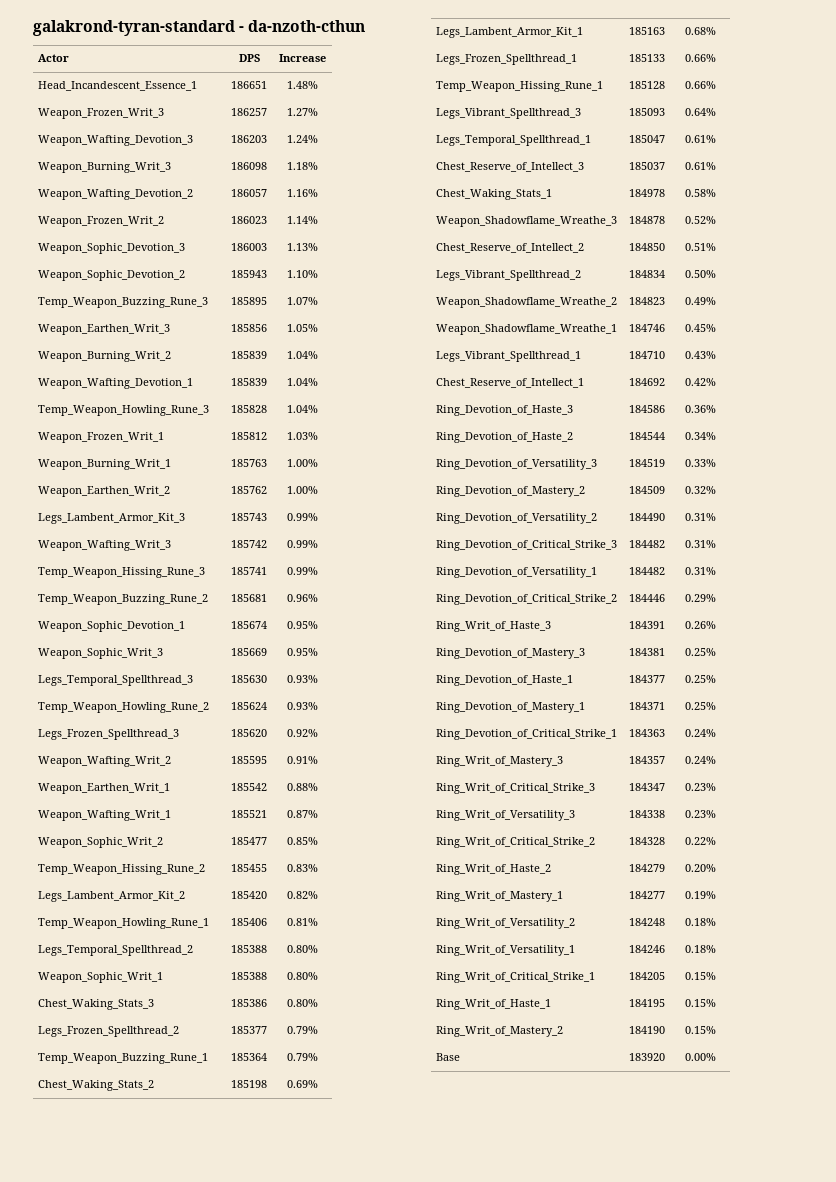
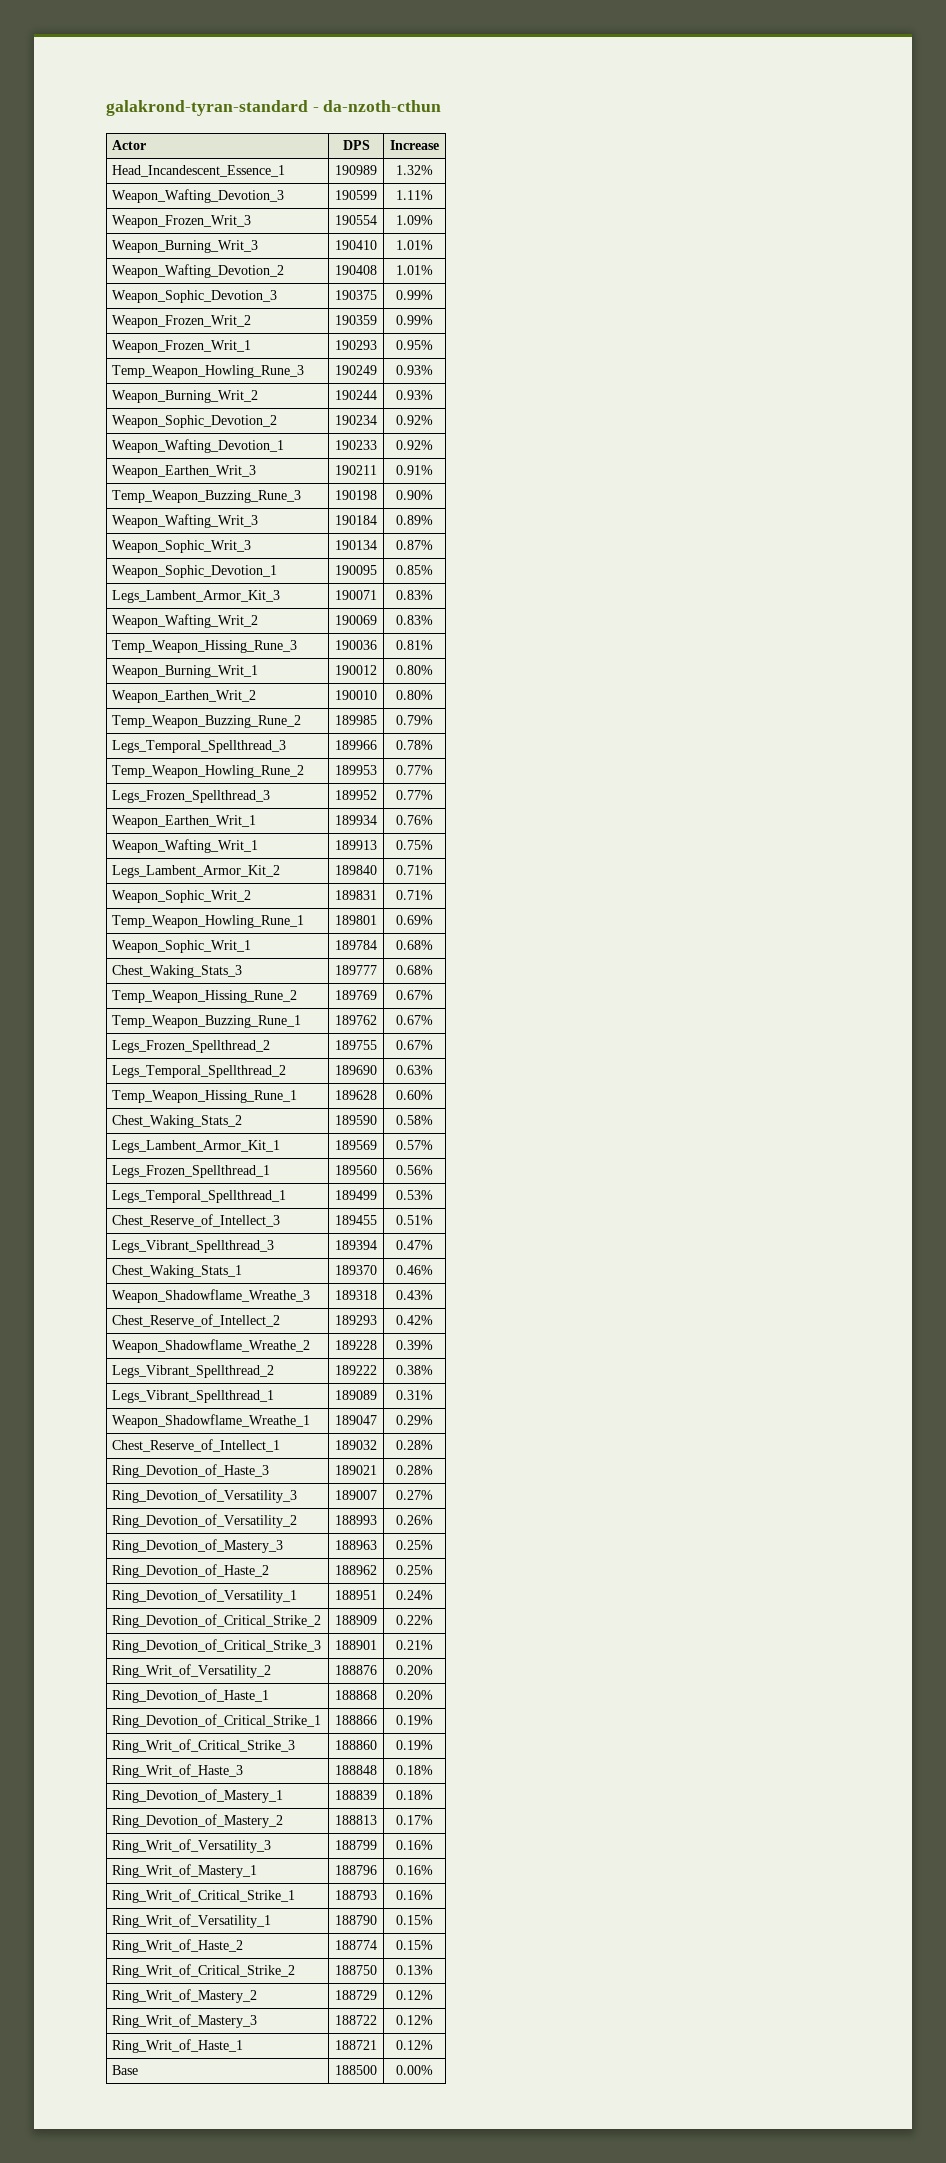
- Head_Incandescent_Essence_1 | 186651 | 1.48%
- Weapon_Frozen_Writ_3 | 186257 | 1.27%
- Weapon_Wafting_Devotion_3 | 186203 | 1.24%
+ Head_Incandescent_Essence_1 | 190989 | 1.32%
+ Weapon_Wafting_Devotion_3 | 190599 | 1.11%
+ Weapon_Frozen_Writ_3 | 190554 | 1.09%
- Weapon_Burning_Writ_3 | 186098 | 1.18%
+ Weapon_Burning_Writ_3 | 190410 | 1.01%
- Weapon_Wafting_Devotion_2 | 186057 | 1.16%
- Weapon_Frozen_Writ_2 | 186023 | 1.14%
- Weapon_Sophic_Devotion_3 | 186003 | 1.13%
- Weapon_Sophic_Devotion_2 | 185943 | 1.10%
- Temp_Weapon_Buzzing_Rune_3 | 185895 | 1.07%
- Weapon_Earthen_Writ_3 | 185856 | 1.05%
- Weapon_Burning_Writ_2 | 185839 | 1.04%
- Weapon_Wafting_Devotion_1 | 185839 | 1.04%
- Temp_Weapon_Howling_Rune_3 | 185828 | 1.04%
- Weapon_Frozen_Writ_1 | 185812 | 1.03%
+ Weapon_Wafting_Devotion_2 | 190408 | 1.01%
+ Weapon_Sophic_Devotion_3 | 190375 | 0.99%
+ Weapon_Frozen_Writ_2 | 190359 | 0.99%
+ Weapon_Frozen_Writ_1 | 190293 | 0.95%
+ Temp_Weapon_Howling_Rune_3 | 190249 | 0.93%
+ Weapon_Burning_Writ_2 | 190244 | 0.93%
+ Weapon_Sophic_Devotion_2 | 190234 | 0.92%
+ Weapon_Wafting_Devotion_1 | 190233 | 0.92%
+ Weapon_Earthen_Writ_3 | 190211 | 0.91%
+ Temp_Weapon_Buzzing_Rune_3 | 190198 | 0.90%
+ Weapon_Wafting_Writ_3 | 190184 | 0.89%
+ Weapon_Sophic_Writ_3 | 190134 | 0.87%
+ Weapon_Sophic_Devotion_1 | 190095 | 0.85%
+ Legs_Lambent_Armor_Kit_3 | 190071 | 0.83%
+ Weapon_Wafting_Writ_2 | 190069 | 0.83%
+ Temp_Weapon_Hissing_Rune_3 | 190036 | 0.81%
- Weapon_Burning_Writ_1 | 185763 | 1.00%
+ Weapon_Burning_Writ_1 | 190012 | 0.80%
- Weapon_Earthen_Writ_2 | 185762 | 1.00%
- Legs_Lambent_Armor_Kit_3 | 185743 | 0.99%
- Weapon_Wafting_Writ_3 | 185742 | 0.99%
- Temp_Weapon_Hissing_Rune_3 | 185741 | 0.99%
- Temp_Weapon_Buzzing_Rune_2 | 185681 | 0.96%
- Weapon_Sophic_Devotion_1 | 185674 | 0.95%
- Weapon_Sophic_Writ_3 | 185669 | 0.95%
+ Weapon_Earthen_Writ_2 | 190010 | 0.80%
+ Temp_Weapon_Buzzing_Rune_2 | 189985 | 0.79%
- Legs_Temporal_Spellthread_3 | 185630 | 0.93%
+ Legs_Temporal_Spellthread_3 | 189966 | 0.78%
- Temp_Weapon_Howling_Rune_2 | 185624 | 0.93%
+ Temp_Weapon_Howling_Rune_2 | 189953 | 0.77%
- Legs_Frozen_Spellthread_3 | 185620 | 0.92%
- Weapon_Wafting_Writ_2 | 185595 | 0.91%
+ Legs_Frozen_Spellthread_3 | 189952 | 0.77%
- Weapon_Earthen_Writ_1 | 185542 | 0.88%
+ Weapon_Earthen_Writ_1 | 189934 | 0.76%
- Weapon_Wafting_Writ_1 | 185521 | 0.87%
- Weapon_Sophic_Writ_2 | 185477 | 0.85%
- Temp_Weapon_Hissing_Rune_2 | 185455 | 0.83%
- Legs_Lambent_Armor_Kit_2 | 185420 | 0.82%
- Temp_Weapon_Howling_Rune_1 | 185406 | 0.81%
- Legs_Temporal_Spellthread_2 | 185388 | 0.80%
- Weapon_Sophic_Writ_1 | 185388 | 0.80%
- Chest_Waking_Stats_3 | 185386 | 0.80%
- Legs_Frozen_Spellthread_2 | 185377 | 0.79%
- Temp_Weapon_Buzzing_Rune_1 | 185364 | 0.79%
+ Weapon_Wafting_Writ_1 | 189913 | 0.75%
+ Legs_Lambent_Armor_Kit_2 | 189840 | 0.71%
+ Weapon_Sophic_Writ_2 | 189831 | 0.71%
+ Temp_Weapon_Howling_Rune_1 | 189801 | 0.69%
+ Weapon_Sophic_Writ_1 | 189784 | 0.68%
+ Chest_Waking_Stats_3 | 189777 | 0.68%
+ Temp_Weapon_Hissing_Rune_2 | 189769 | 0.67%
+ Temp_Weapon_Buzzing_Rune_1 | 189762 | 0.67%
+ Legs_Frozen_Spellthread_2 | 189755 | 0.67%
+ Legs_Temporal_Spellthread_2 | 189690 | 0.63%
+ Temp_Weapon_Hissing_Rune_1 | 189628 | 0.60%
- Chest_Waking_Stats_2 | 185198 | 0.69%
+ Chest_Waking_Stats_2 | 189590 | 0.58%
- Legs_Lambent_Armor_Kit_1 | 185163 | 0.68%
+ Legs_Lambent_Armor_Kit_1 | 189569 | 0.57%
- Legs_Frozen_Spellthread_1 | 185133 | 0.66%
- Temp_Weapon_Hissing_Rune_1 | 185128 | 0.66%
- Legs_Vibrant_Spellthread_3 | 185093 | 0.64%
- Legs_Temporal_Spellthread_1 | 185047 | 0.61%
- Chest_Reserve_of_Intellect_3 | 185037 | 0.61%
+ Legs_Frozen_Spellthread_1 | 189560 | 0.56%
+ Legs_Temporal_Spellthread_1 | 189499 | 0.53%
+ Chest_Reserve_of_Intellect_3 | 189455 | 0.51%
+ Legs_Vibrant_Spellthread_3 | 189394 | 0.47%
- Chest_Waking_Stats_1 | 184978 | 0.58%
+ Chest_Waking_Stats_1 | 189370 | 0.46%
- Weapon_Shadowflame_Wreathe_3 | 184878 | 0.52%
+ Weapon_Shadowflame_Wreathe_3 | 189318 | 0.43%
- Chest_Reserve_of_Intellect_2 | 184850 | 0.51%
- Legs_Vibrant_Spellthread_2 | 184834 | 0.50%
- Weapon_Shadowflame_Wreathe_2 | 184823 | 0.49%
- Weapon_Shadowflame_Wreathe_1 | 184746 | 0.45%
- Legs_Vibrant_Spellthread_1 | 184710 | 0.43%
+ Chest_Reserve_of_Intellect_2 | 189293 | 0.42%
+ Weapon_Shadowflame_Wreathe_2 | 189228 | 0.39%
+ Legs_Vibrant_Spellthread_2 | 189222 | 0.38%
+ Legs_Vibrant_Spellthread_1 | 189089 | 0.31%
+ Weapon_Shadowflame_Wreathe_1 | 189047 | 0.29%
- Chest_Reserve_of_Intellect_1 | 184692 | 0.42%
+ Chest_Reserve_of_Intellect_1 | 189032 | 0.28%
- Ring_Devotion_of_Haste_3 | 184586 | 0.36%
- Ring_Devotion_of_Haste_2 | 184544 | 0.34%
- Ring_Devotion_of_Versatility_3 | 184519 | 0.33%
- Ring_Devotion_of_Mastery_2 | 184509 | 0.32%
- Ring_Devotion_of_Versatility_2 | 184490 | 0.31%
- Ring_Devotion_of_Critical_Strike_3 | 184482 | 0.31%
- Ring_Devotion_of_Versatility_1 | 184482 | 0.31%
- Ring_Devotion_of_Critical_Strike_2 | 184446 | 0.29%
- Ring_Writ_of_Haste_3 | 184391 | 0.26%
+ Ring_Devotion_of_Haste_3 | 189021 | 0.28%
+ Ring_Devotion_of_Versatility_3 | 189007 | 0.27%
+ Ring_Devotion_of_Versatility_2 | 188993 | 0.26%
- Ring_Devotion_of_Mastery_3 | 184381 | 0.25%
- Ring_Devotion_of_Haste_1 | 184377 | 0.25%
- Ring_Devotion_of_Mastery_1 | 184371 | 0.25%
- Ring_Devotion_of_Critical_Strike_1 | 184363 | 0.24%
- Ring_Writ_of_Mastery_3 | 184357 | 0.24%
- Ring_Writ_of_Critical_Strike_3 | 184347 | 0.23%
- Ring_Writ_of_Versatility_3 | 184338 | 0.23%
- Ring_Writ_of_Critical_Strike_2 | 184328 | 0.22%
- Ring_Writ_of_Haste_2 | 184279 | 0.20%
- Ring_Writ_of_Mastery_1 | 184277 | 0.19%
- Ring_Writ_of_Versatility_2 | 184248 | 0.18%
- Ring_Writ_of_Versatility_1 | 184246 | 0.18%
- Ring_Writ_of_Critical_Strike_1 | 184205 | 0.15%
- Ring_Writ_of_Haste_1 | 184195 | 0.15%
- Ring_Writ_of_Mastery_2 | 184190 | 0.15%
+ Ring_Devotion_of_Mastery_3 | 188963 | 0.25%
+ Ring_Devotion_of_Haste_2 | 188962 | 0.25%
+ Ring_Devotion_of_Versatility_1 | 188951 | 0.24%
+ Ring_Devotion_of_Critical_Strike_2 | 188909 | 0.22%
+ Ring_Devotion_of_Critical_Strike_3 | 188901 | 0.21%
+ Ring_Writ_of_Versatility_2 | 188876 | 0.20%
+ Ring_Devotion_of_Haste_1 | 188868 | 0.20%
+ Ring_Devotion_of_Critical_Strike_1 | 188866 | 0.19%
+ Ring_Writ_of_Critical_Strike_3 | 188860 | 0.19%
+ Ring_Writ_of_Haste_3 | 188848 | 0.18%
+ Ring_Devotion_of_Mastery_1 | 188839 | 0.18%
+ Ring_Devotion_of_Mastery_2 | 188813 | 0.17%
+ Ring_Writ_of_Versatility_3 | 188799 | 0.16%
+ Ring_Writ_of_Mastery_1 | 188796 | 0.16%
+ Ring_Writ_of_Critical_Strike_1 | 188793 | 0.16%
+ Ring_Writ_of_Versatility_1 | 188790 | 0.15%
+ Ring_Writ_of_Haste_2 | 188774 | 0.15%
+ Ring_Writ_of_Critical_Strike_2 | 188750 | 0.13%
+ Ring_Writ_of_Mastery_2 | 188729 | 0.12%
+ Ring_Writ_of_Mastery_3 | 188722 | 0.12%
+ Ring_Writ_of_Haste_1 | 188721 | 0.12%
- Base | 183920 | 0.00%
+ Base | 188500 | 0.00%

